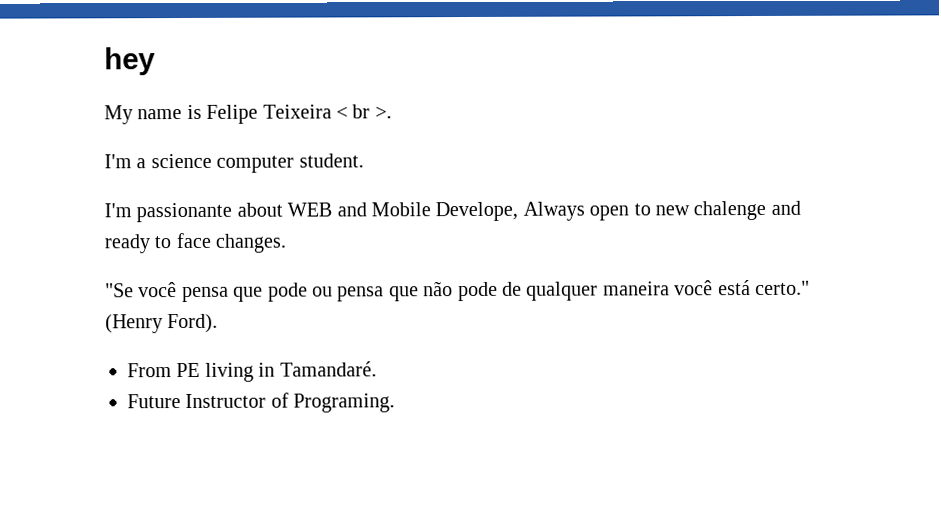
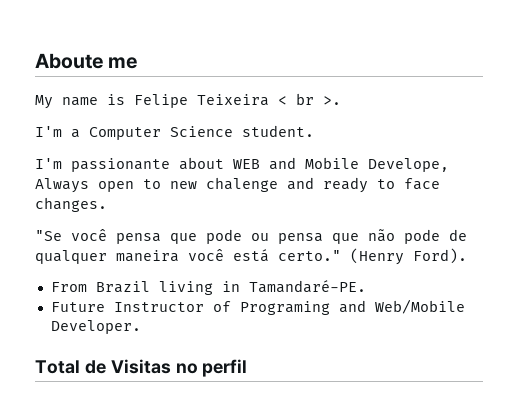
- hey
+ Aboute me
- I'm a science computer student.
+ I'm a Computer Science student.
- From PE living in Tamandaré.
+ From Brazil living in Tamandaré-PE.
- Future Instructor of Programing.
+ Future Instructor of Programing and Web/Mobile Developer.
+ Total de Visitas no perfil

